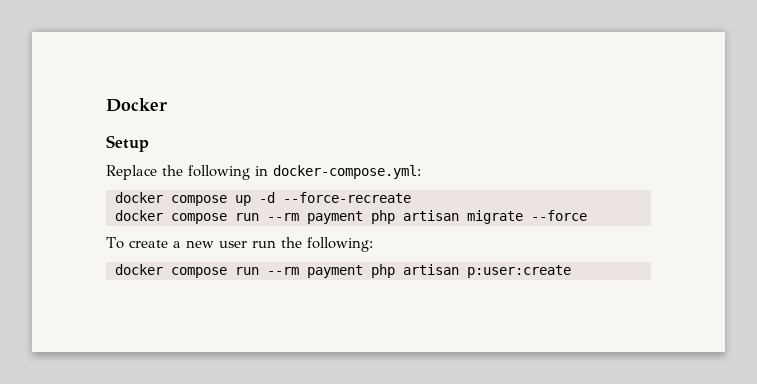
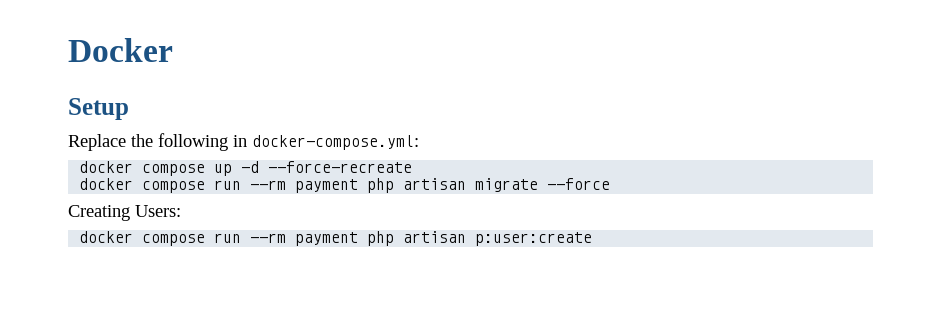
- To create a new user run the following:
+ Creating Users:

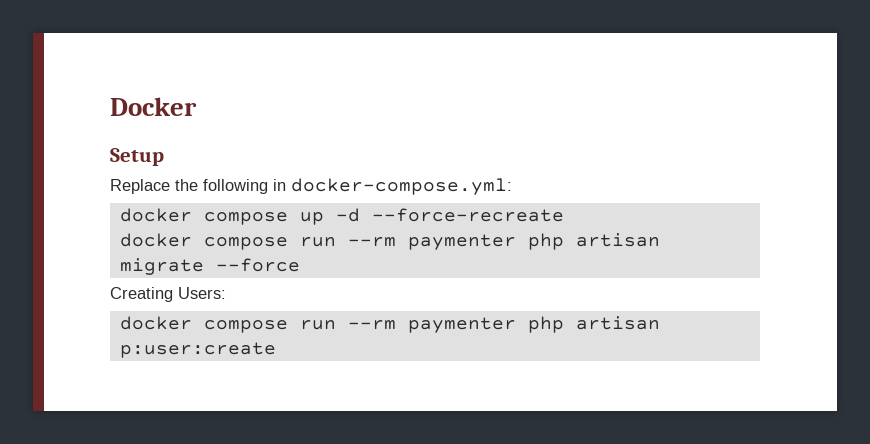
- docker compose run --rm payment php artisan migrate --force
+ docker compose run --rm paymenter php artisan migrate --force
- docker compose run --rm payment php artisan p:user:create
+ docker compose run --rm paymenter php artisan p:user:create

